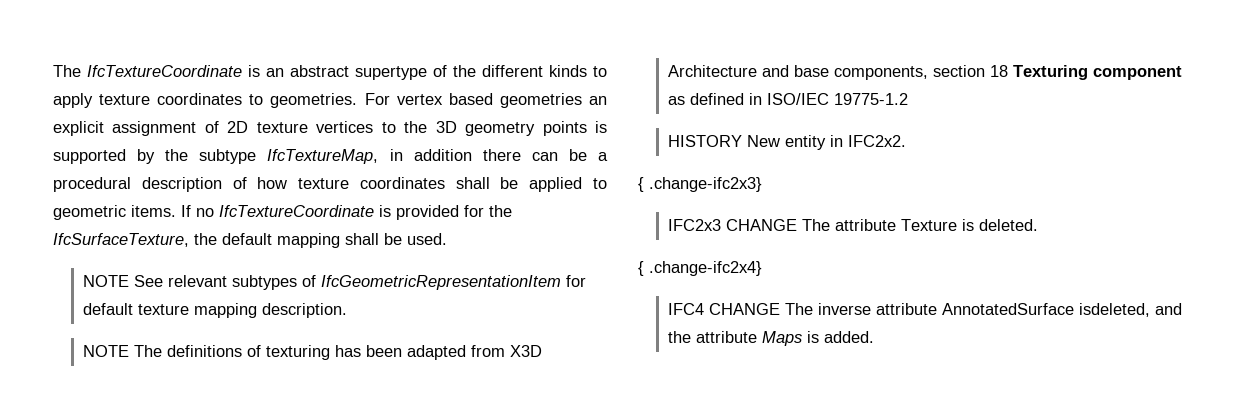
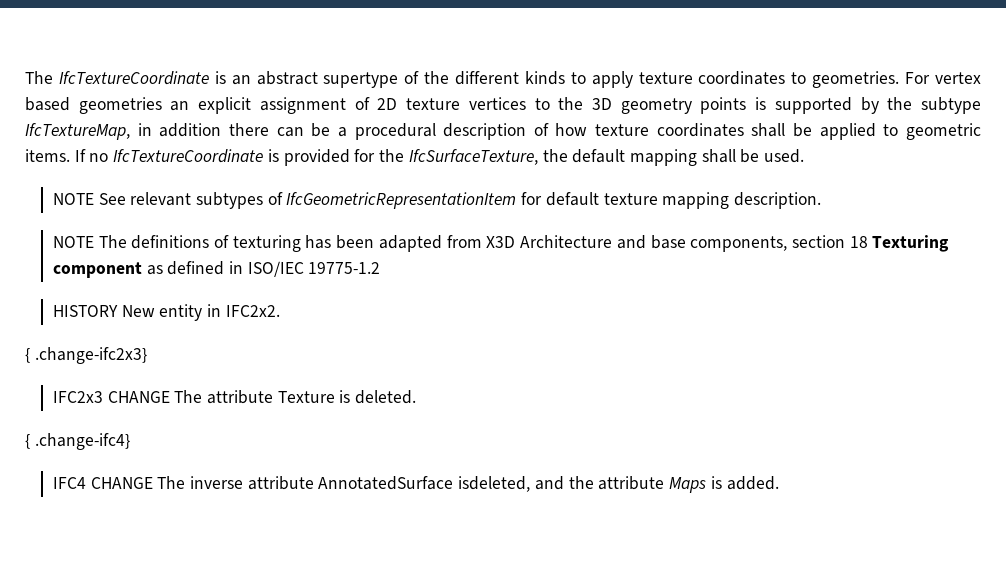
- { .change-ifc2x4}
+ { .change-ifc4}

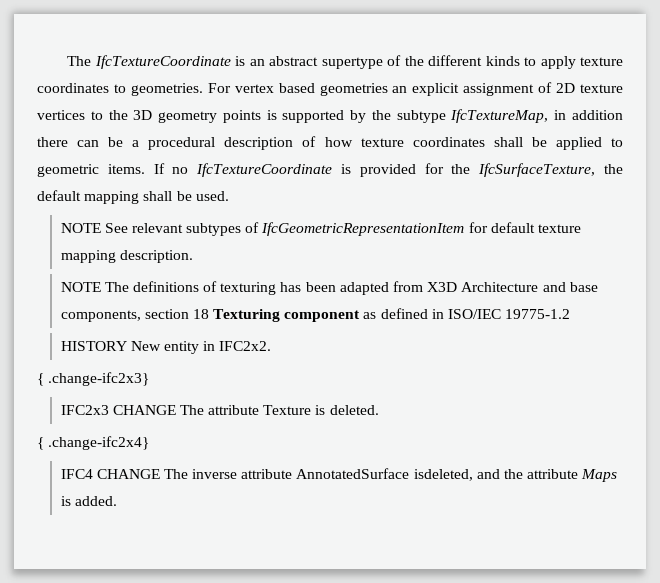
- { .change-ifc4}
+ { .change-ifc2x4}

